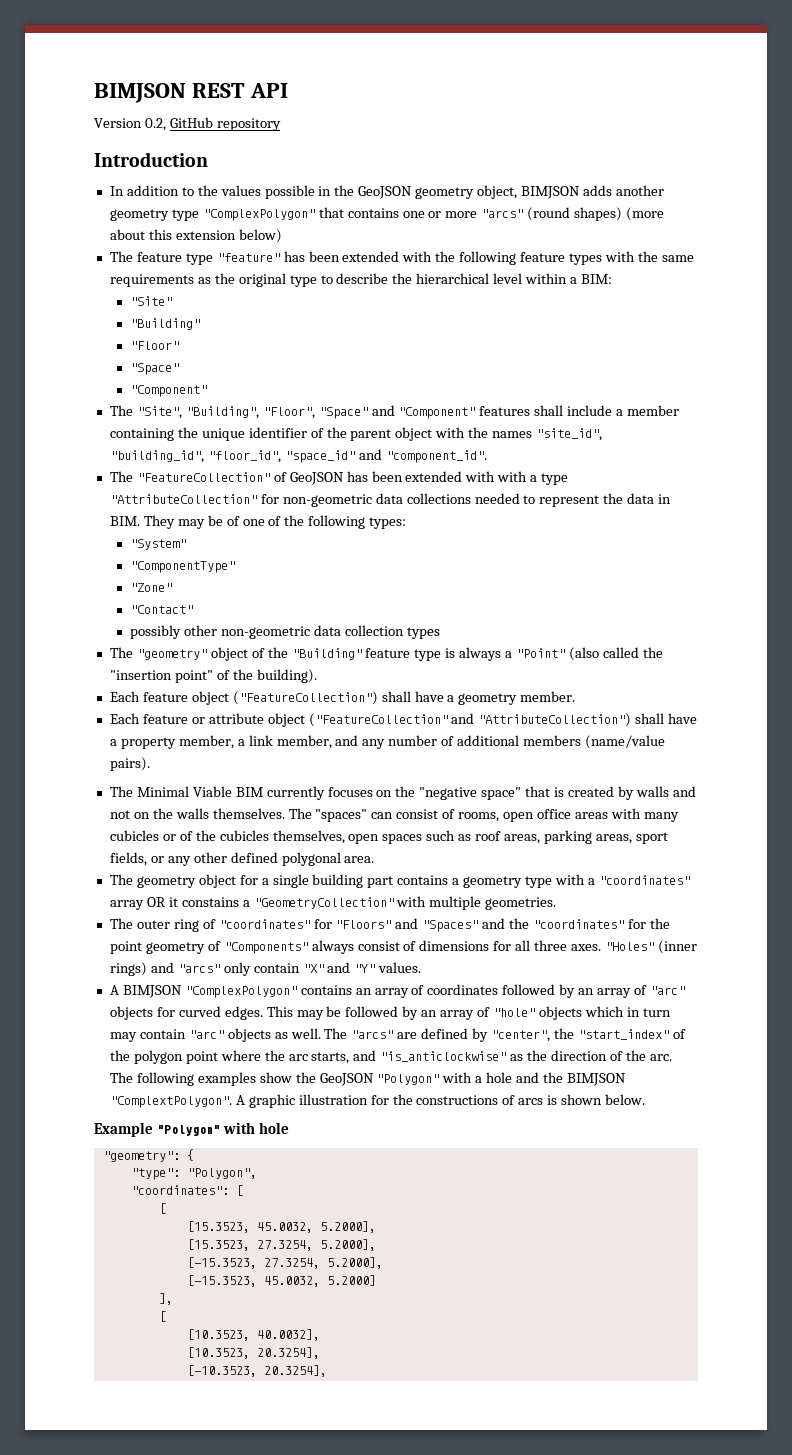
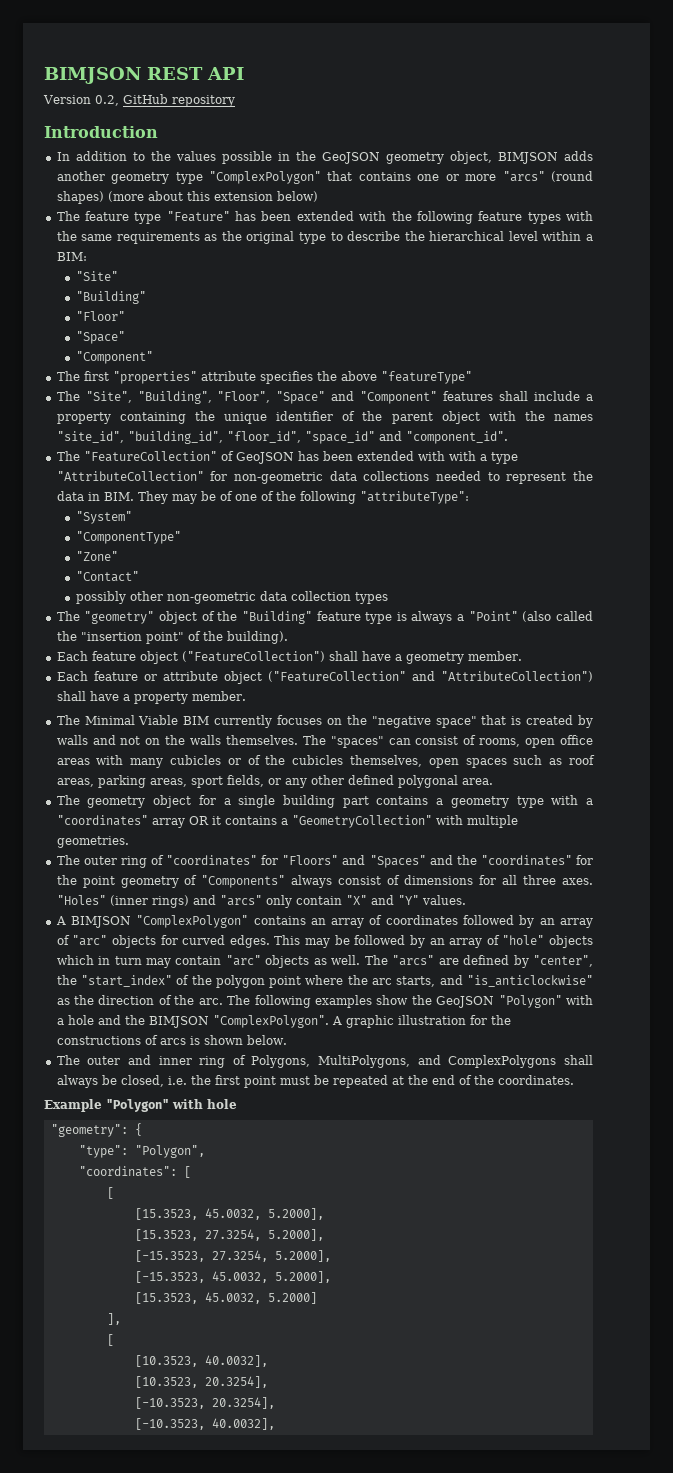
- The feature type "feature" has been extended with the following feature types with the same requirements as the original type to describe the hierarchical level within a BIM:
+ The feature type "Feature" has been extended with the following feature types with the same requirements as the original type to describe the hierarchical level within a BIM:
+ The first "properties" attribute specifies the above "featureType"
- The "Site", "Building", "Floor", "Space" and "Component" features shall include a member containing the unique identifier of the parent object with the names "site_id", "building_id", "floor_id", "space_id" and "component_id".
+ The "Site", "Building", "Floor", "Space" and "Component" features shall include a property containing the unique identifier of the parent object with the names "site_id", "building_id", "floor_id", "space_id" and "component_id".
- The "FeatureCollection" of GeoJSON has been extended with with a type "AttributeCollection" for non-geometric data collections needed to represent the data in BIM. They may be of one of the following types:
+ The "FeatureCollection" of GeoJSON has been extended with with a type "AttributeCollection" for non-geometric data collections needed to represent the data in BIM. They may be of one of the following "attributeType":
- Each feature or attribute object ("FeatureCollection" and "AttributeCollection") shall have a property member, a link member, and any number of additional members (name/value pairs).
+ Each feature or attribute object ("FeatureCollection" and "AttributeCollection") shall have a property member.
- The geometry object for a single building part contains a geometry type with a "coordinates" array OR it constains a "GeometryCollection" with multiple geometries.
+ The geometry object for a single building part contains a geometry type with a "coordinates" array OR it contains a "GeometryCollection" with multiple geometries.
- The following examples show the GeoJSON "Polygon" with a hole and the BIMJSON "ComplextPolygon".
+ The following examples show the GeoJSON "Polygon" with a hole and the BIMJSON "ComplexPolygon".
+ The outer and inner ring of Polygons, MultiPolygons, and ComplexPolygons shall always be closed, i.e. the first point must be repeated at the end of the coordinates.
- [-15.3523, 45.0032, 5.2000]
+ [-15.3523, 45.0032, 5.2000],
+ [15.3523, 45.0032, 5.2000]
+ [-10.3523, 40.0032],

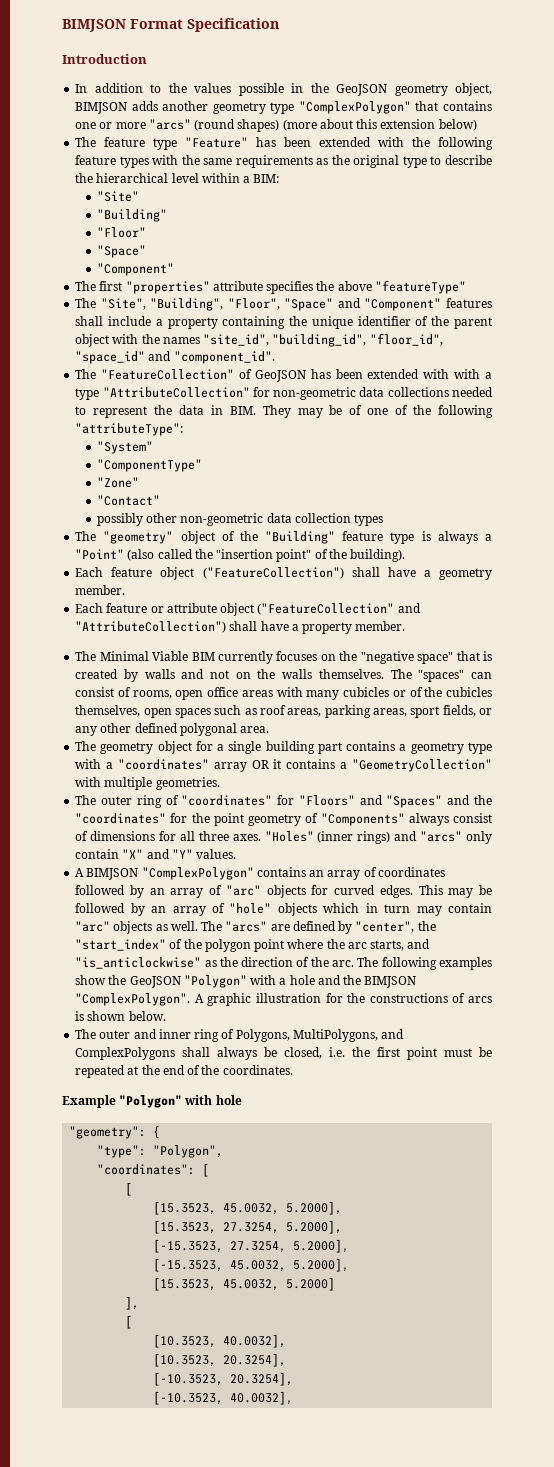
- BIMJSON REST API
- Version 0.2, GitHub repository
+ BIMJSON Format Specification

